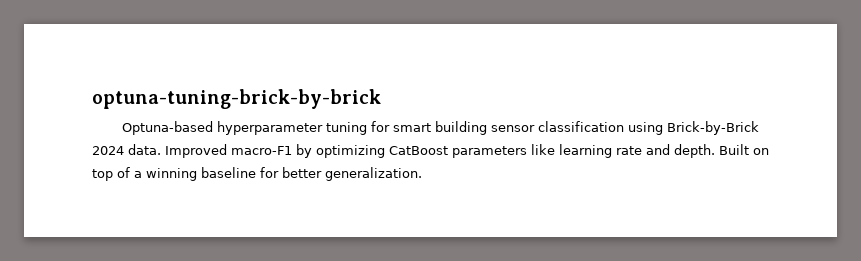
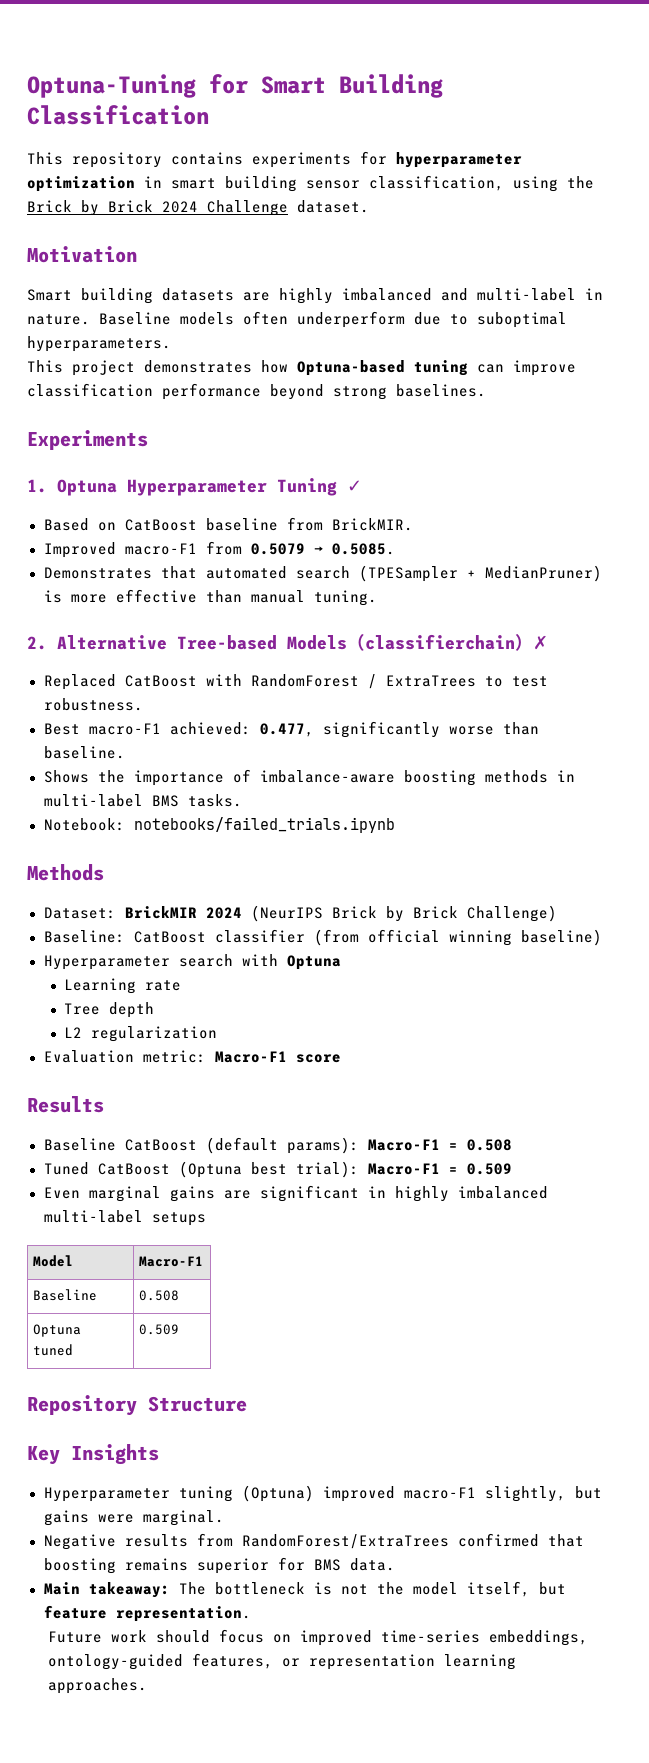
- optuna-tuning-brick-by-brick
- Optuna-based hyperparameter tuning for smart building sensor classification using Brick-by-Brick 2024 data. Improved macro-F1 by optimizing CatBoost parameters like learning rate and depth. Built on top of a winning baseline for better generalization.
+ Optuna-Tuning for Smart Building Classification
+ This repository contains experiments for hyperparameter optimization in smart building sensor classification, using the Brick by Brick 2024 Challenge dataset.
+ Motivation
+ Smart building datasets are highly imbalanced and multi-label in nature. Baseline models often underperform due to suboptimal hyperparameters.
+ This project demonstrates how Optuna-based tuning can improve classification performance beyond strong baselines.
+ Experiments
+ 1. Optuna Hyperparameter Tuning ✓
+ Based on CatBoost baseline from BrickMIR.
+ Improved macro-F1 from 0.5079 → 0.5085.
+ Demonstrates that automated search (TPESampler + MedianPruner) is more effective than manual tuning.
+ 2. Alternative Tree-based Models（classifierchain）✗
+ Replaced CatBoost with RandomForest / ExtraTrees to test robustness.
+ Best macro-F1 achieved: 0.477, significantly worse than baseline.
+ Shows the importance of imbalance-aware boosting methods in multi-label BMS tasks.
+ Notebook: notebooks/failed_trials.ipynb
+ Methods
+ Dataset: BrickMIR 2024 (NeurIPS Brick by Brick Challenge)
+ Baseline: CatBoost classifier (from official winning baseline)
+ Hyperparameter search with Optuna
+ Learning rate
+ Tree depth
+ L2 regularization
+ Evaluation metric: Macro-F1 score
+ Results
+ Baseline CatBoost (default params): Macro-F1 = 0.508
+ Tuned CatBoost (Optuna best trial): Macro-F1 = 0.509
+ Even marginal gains are significant in highly imbalanced multi-label setups
+ Model | Macro-F1
+ Baseline | 0.508
+ Optuna tuned | 0.509
+ Repository Structure
+ Key Insights
+ Hyperparameter tuning (Optuna) improved macro-F1 slightly, but gains were marginal.
+ Negative results from RandomForest/ExtraTrees confirmed that boosting remains superior for BMS data.
+ Main takeaway: The bottleneck is not the model itself, but feature representation.
+ Future work should focus on improved time-series embeddings, ontology-guided features, or representation learning approaches.

